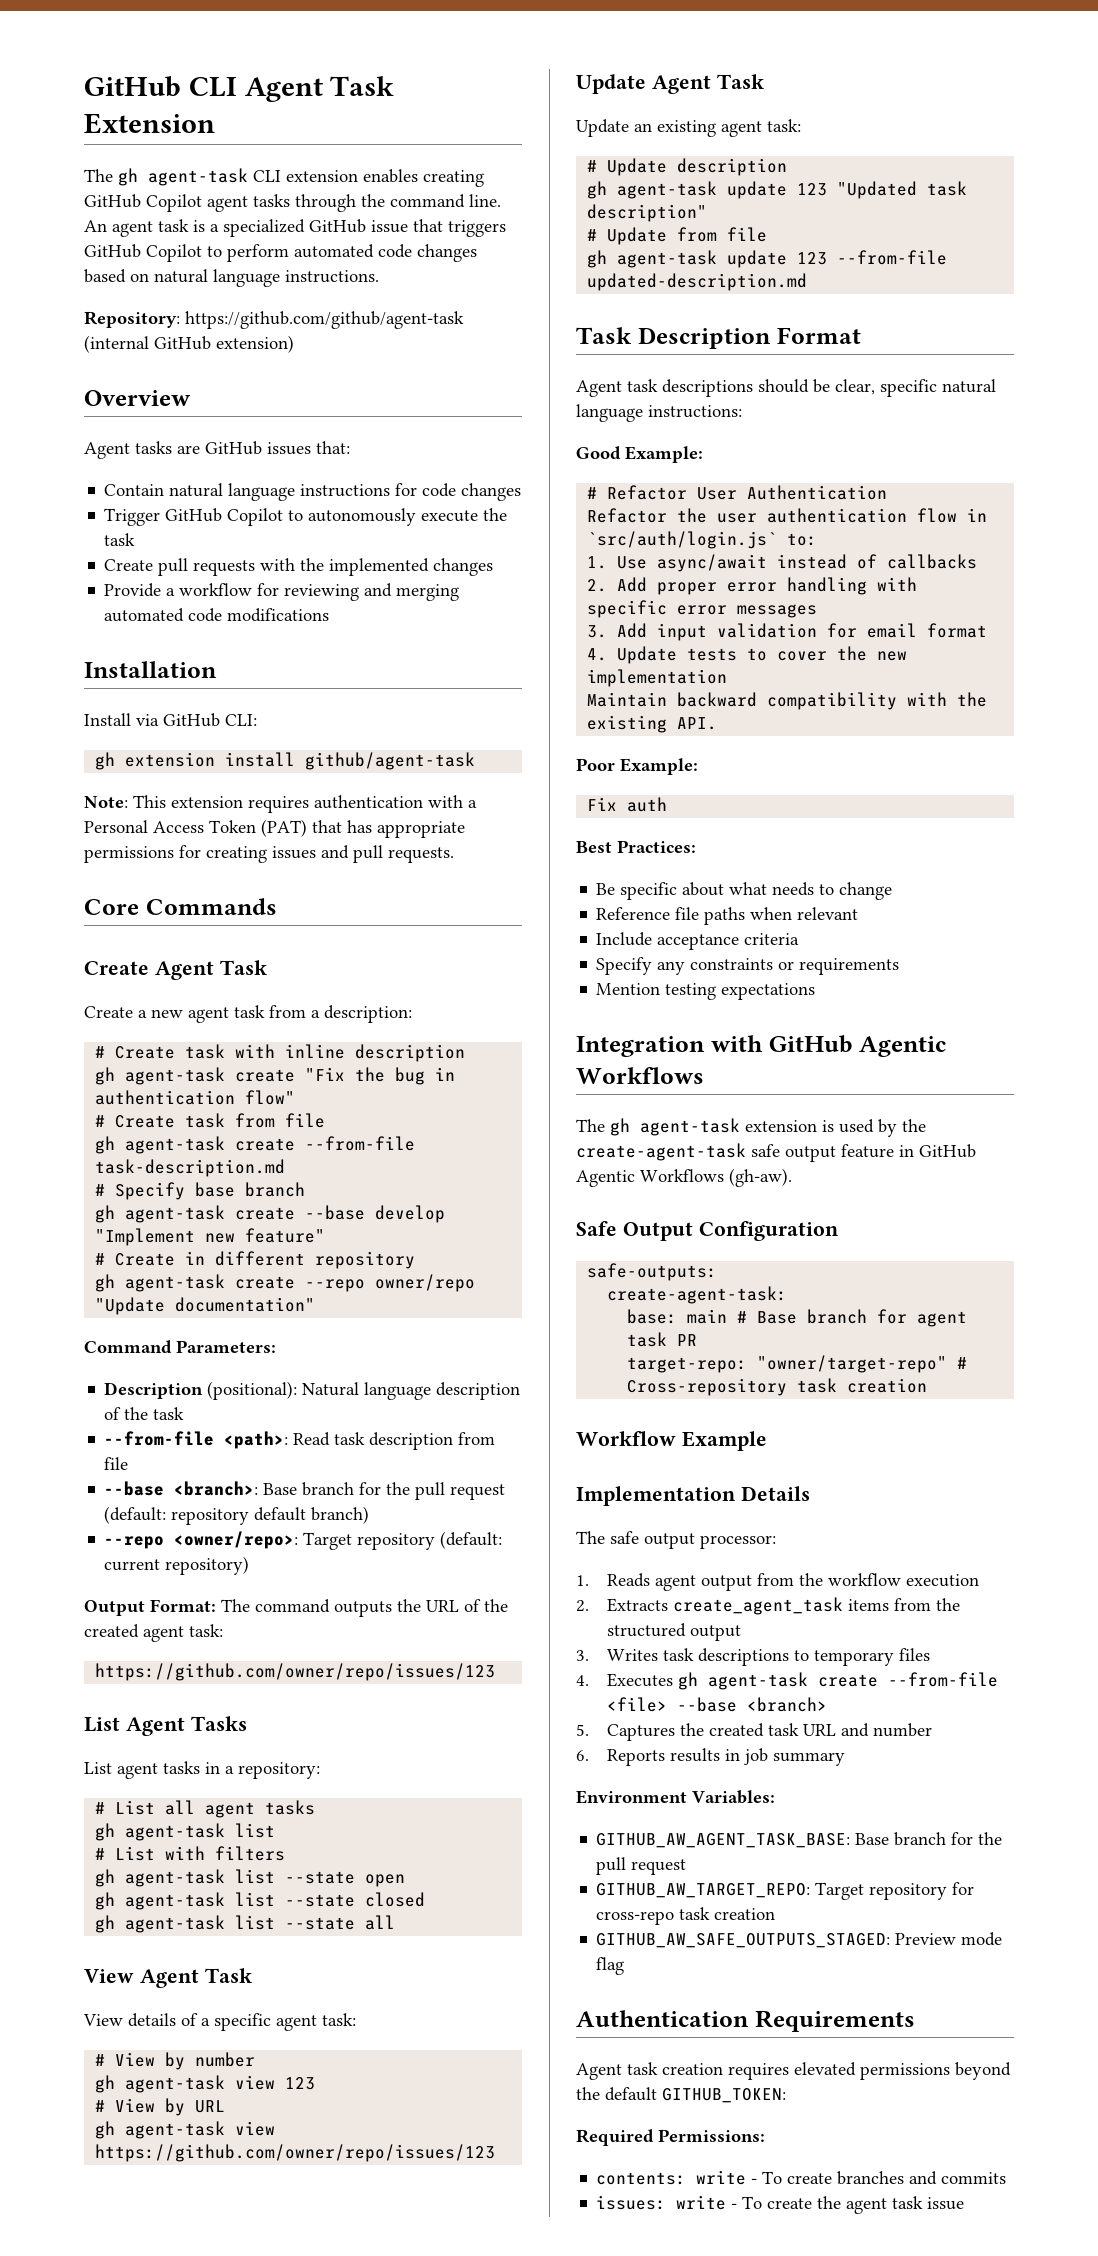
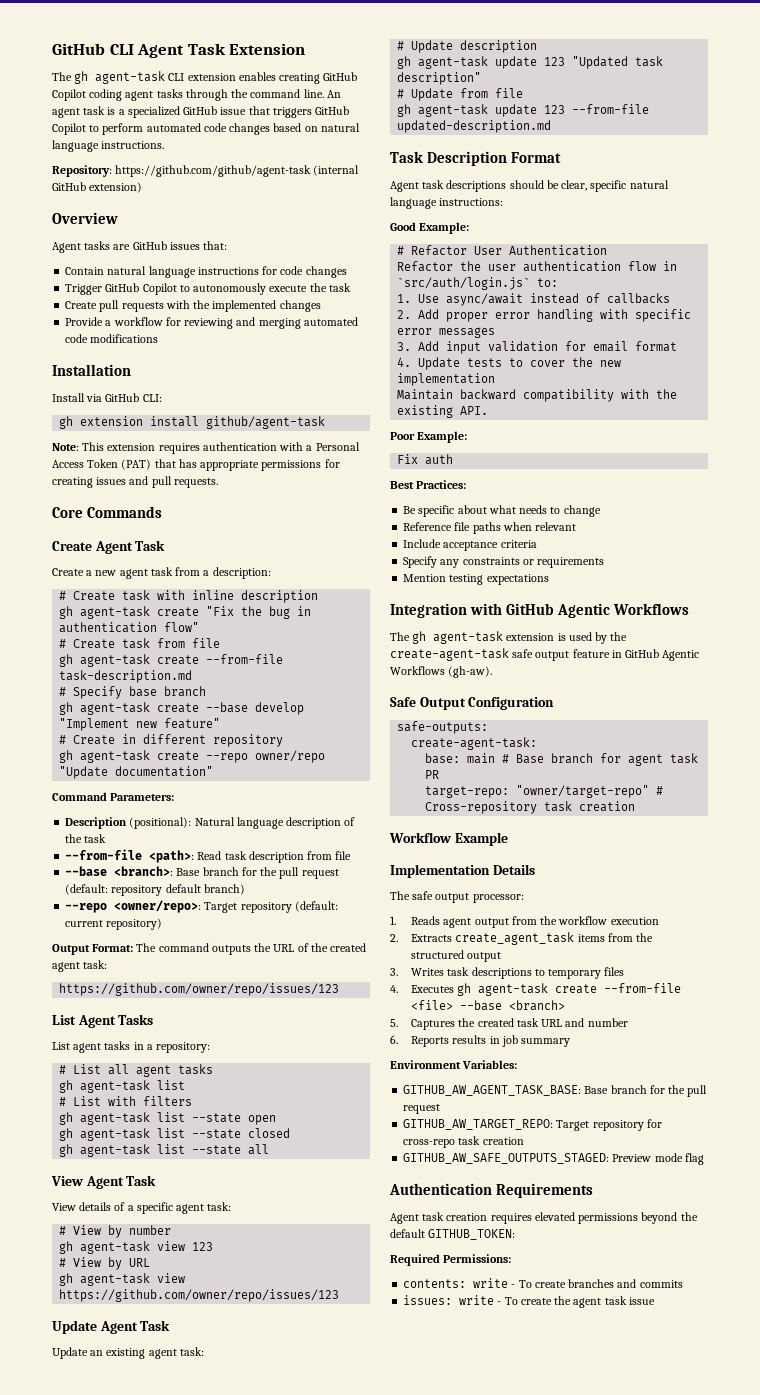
- The gh agent-task CLI extension enables creating GitHub Copilot agent tasks through the command line.
+ The gh agent-task CLI extension enables creating GitHub Copilot coding agent tasks through the command line.

